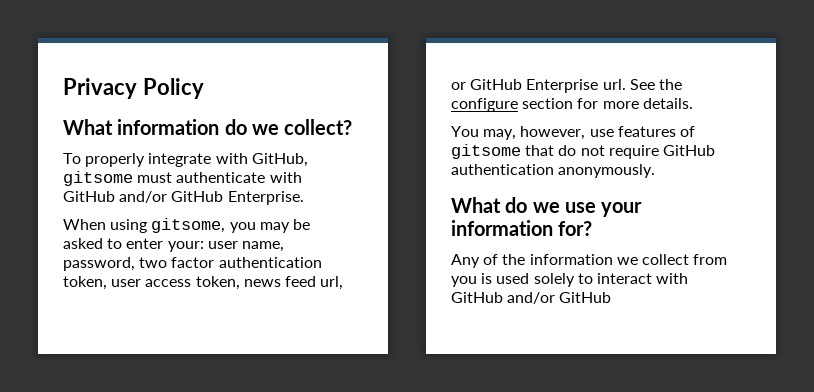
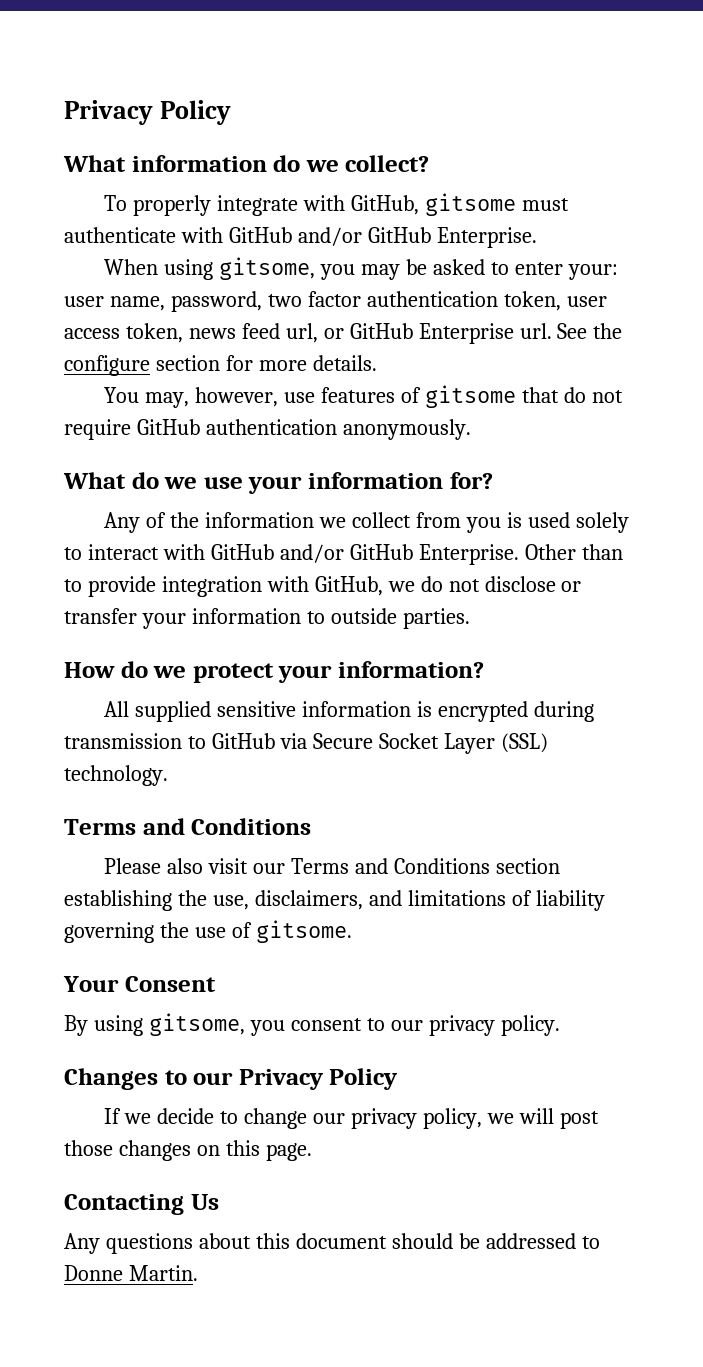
- Any of the information we collect from you is used solely to interact with GitHub and/or GitHub
+ Any of the information we collect from you is used solely to interact with GitHub and/or GitHub Enterprise. Other than to provide integration with GitHub, we do not disclose or transfer your information to outside parties.
+ How do we protect your information?
+ All supplied sensitive information is encrypted during transmission to GitHub via Secure Socket Layer (SSL) technology.
+ Terms and Conditions
+ Please also visit our Terms and Conditions section establishing the use, disclaimers, and limitations of liability governing the use of gitsome.
+ Your Consent
+ By using gitsome, you consent to our privacy policy.
+ Changes to our Privacy Policy
+ If we decide to change our privacy policy, we will post those changes on this page.
+ Contacting Us
+ Any questions about this document should be addressed to Donne Martin.

